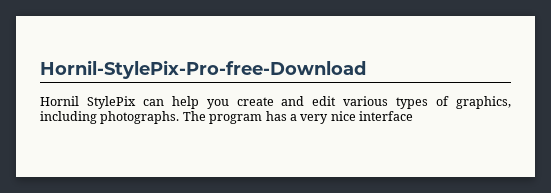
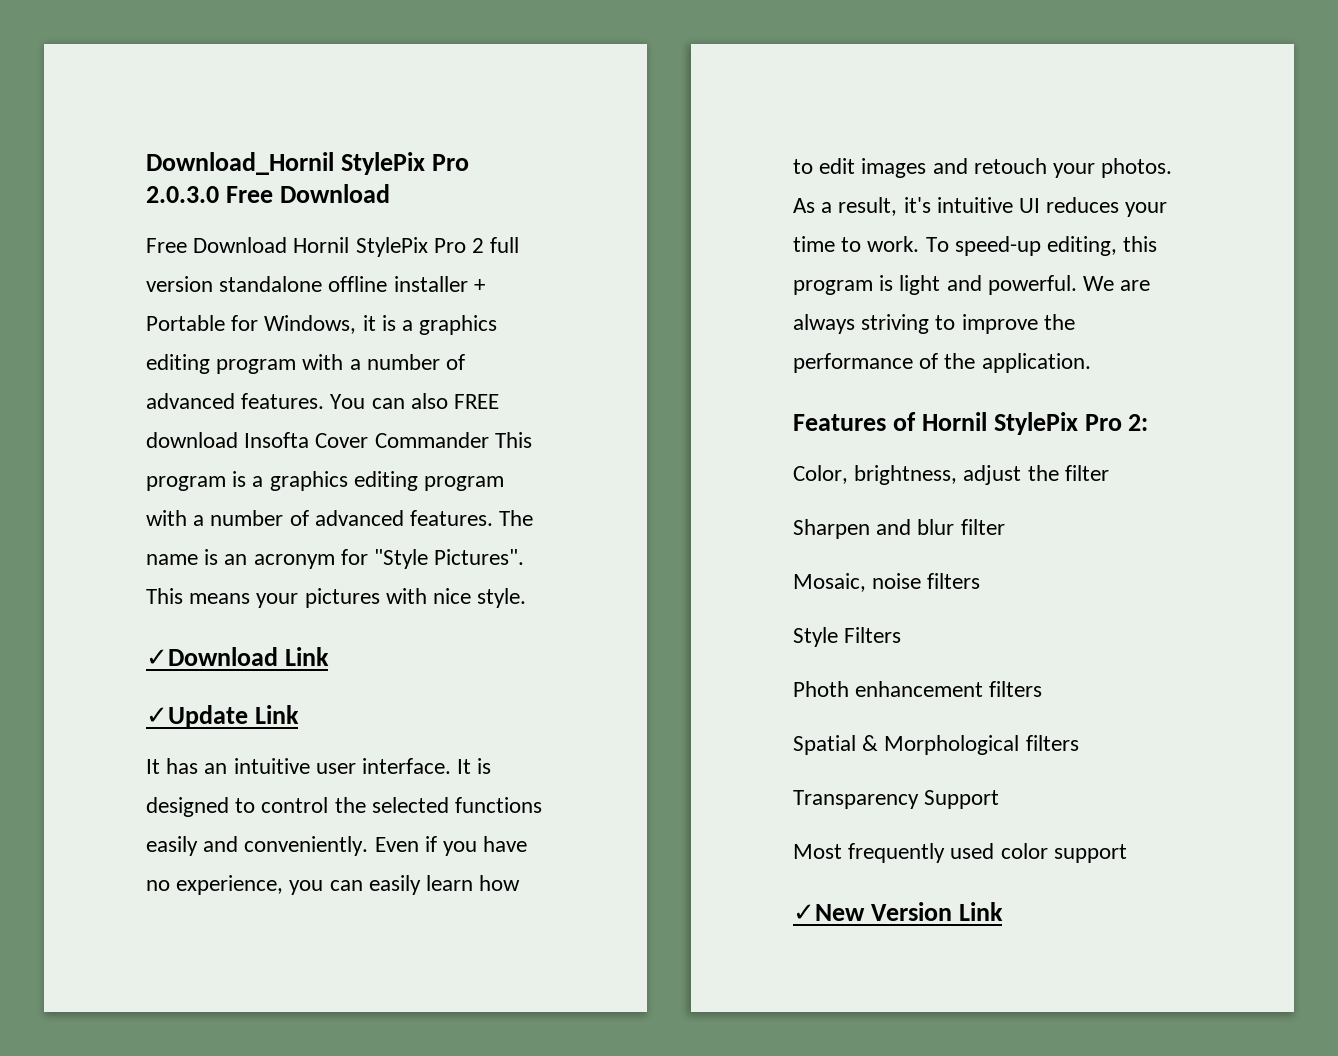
- Hornil-StylePix-Pro-free-Download
- Hornil StylePix can help you create and edit various types of graphics, including photographs. The program has a very nice interface
+ Download_Hornil StylePix Pro 2.0.3.0 Free Download
+ Free Download Hornil StylePix Pro 2 full version standalone offline installer + Portable for Windows, it is a graphics editing program with a number of advanced features. You can also FREE download Insofta Cover Commander This program is a graphics editing program with a number of advanced features. The name is an acronym for "Style Pictures". This means your pictures with nice style.
+ ✓Download Link
+ ✓Update Link
+ It has an intuitive user interface. It is designed to control the selected functions easily and conveniently. Even if you have no experience, you can easily learn how to edit images and retouch your photos. As a result, it's intuitive UI reduces your time to work. To speed-up editing, this program is light and powerful. We are always striving to improve the performance of the application.
+ Features of Hornil StylePix Pro 2:
+ Color, brightness, adjust the filter
+ Sharpen and blur filter
+ Mosaic, noise filters
+ Style Filters
+ Photh enhancement filters
+ Spatial & Morphological filters
+ Transparency Support
+ Most frequently used color support
+ ✓New Version Link

